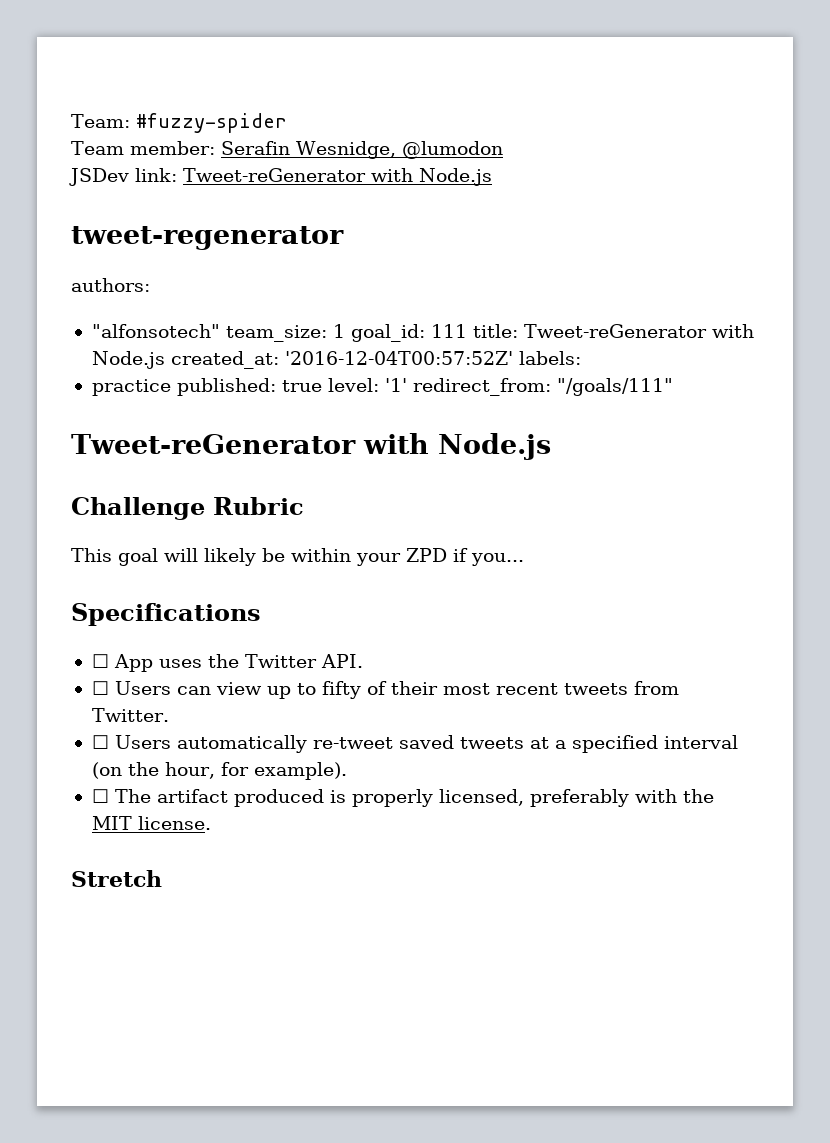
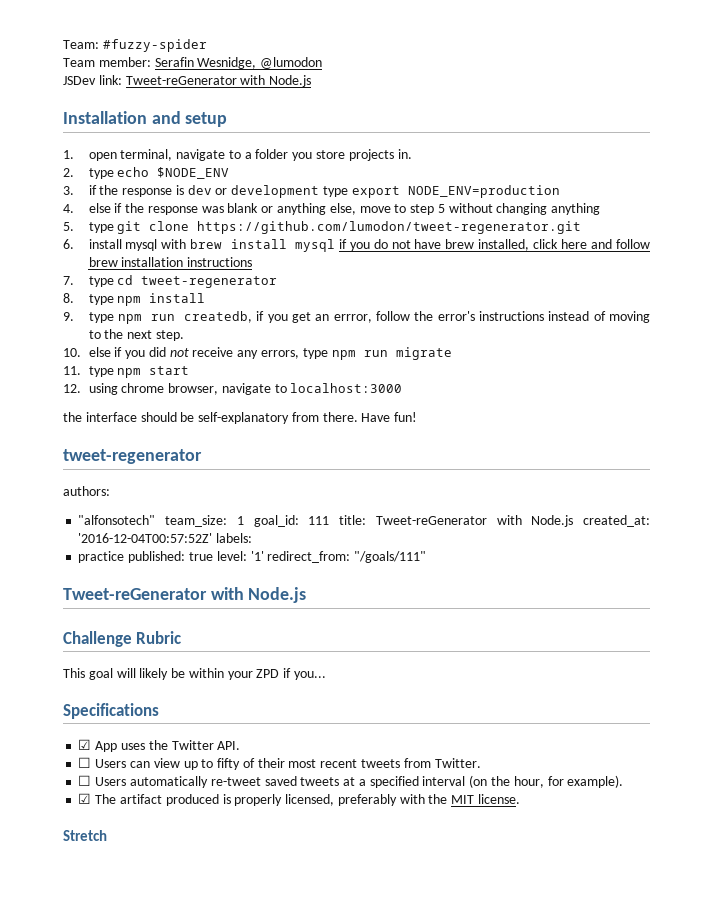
+ Installation and setup
+ 1. open terminal, navigate to a folder you store projects in.
+ 2. type echo $NODE_ENV
+ 3. if the response is dev or development type export NODE_ENV=production
+ 4. else if the response was blank or anything else, move to step 5 without changing anything
+ 5. type git clone https://github.com/lumodon/tweet-regenerator.git
+ 6. install mysql with brew install mysql if you do not have brew installed, click here and follow brew installation instructions
+ 7. type cd tweet-regenerator
+ 8. type npm install
+ 9. type npm run createdb, if you get an errror, follow the error's instructions instead of moving to the next step.
+ 10. else if you did not receive any errors, type npm run migrate
+ 11. type npm start
+ 12. using chrome browser, navigate to localhost:3000
+ the interface should be self-explanatory from there. Have fun!
- ☐ App uses the Twitter API.
+ ☑ App uses the Twitter API.
- ☐ The artifact produced is properly licensed, preferably with the MIT license.
+ ☑ The artifact produced is properly licensed, preferably with the MIT license.

